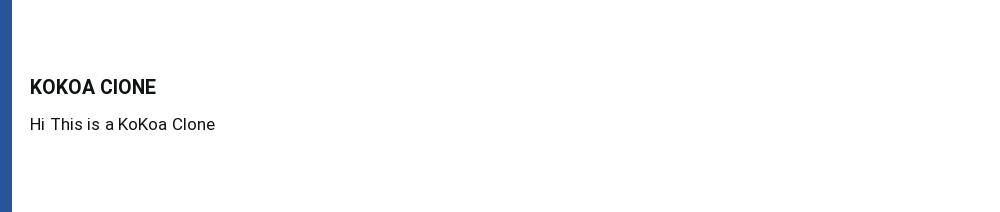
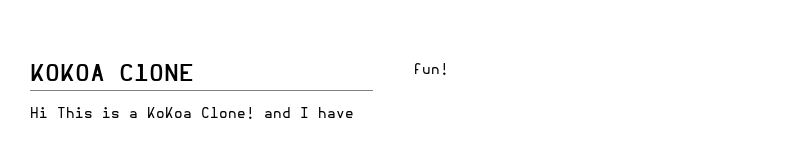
- Hi This is a KoKoa Clone
+ Hi This is a KoKoa Clone! and I have fun!

